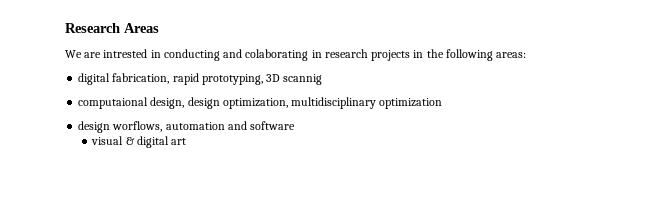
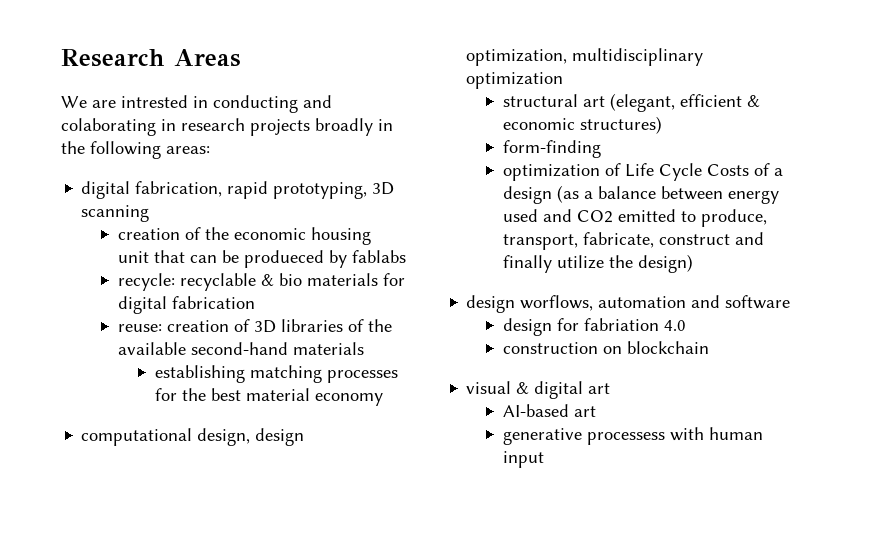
- We are intrested in conducting and colaborating in research projects in the following areas:
+ We are intrested in conducting and colaborating in research projects broadly in the following areas:
- digital fabrication, rapid prototyping, 3D scannig
- computaional design, design optimization, multidisciplinary optimization
+ digital fabrication, rapid prototyping, 3D scanning
+ creation of the economic housing unit that can be produeced by fablabs
+ recycle: recyclable & bio materials for digital fabrication
+ reuse: creation of 3D libraries of the available second-hand materials
+ establishing matching processes for the best material economy
+ computational design, design optimization, multidisciplinary optimization
+ structural art (elegant, efficient & economic structures)
+ form-finding
+ optimization of Life Cycle Costs of a design (as a balance between energy used and CO2 emitted to produce, transport, fabricate, construct and finally utilize the design)
+ design for fabriation 4.0
+ construction on blockchain
  visual & digital art
+ AI-based art
+ generative processess with human input

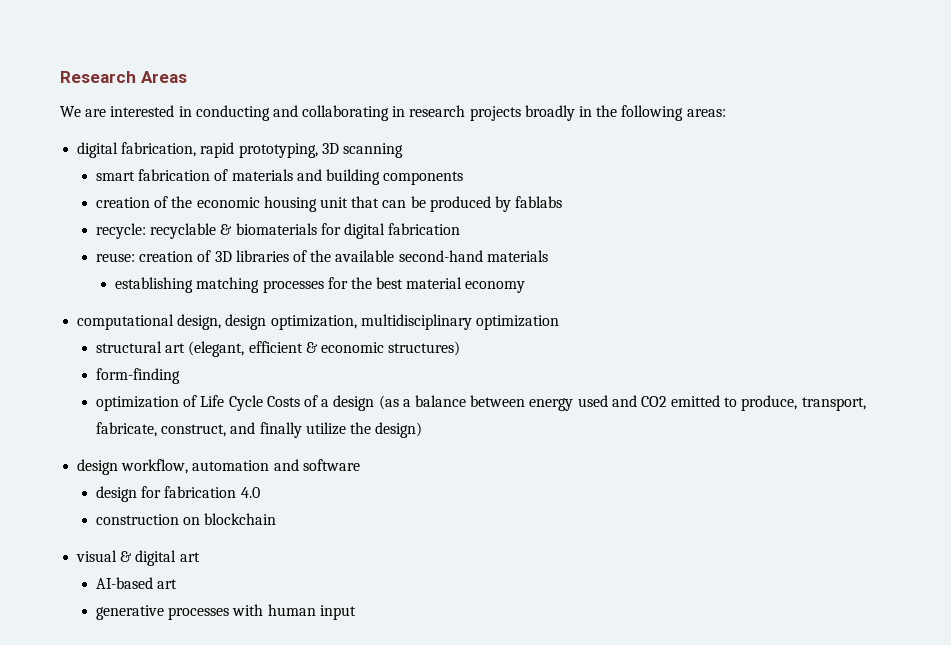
- We are intrested in conducting and colaborating in research projects broadly in the following areas:
+ We are interested in conducting and collaborating in research projects broadly in the following areas:
+ smart fabrication of materials and building components
- creation of the economic housing unit that can be produeced by fablabs
+ creation of the economic housing unit that can be produced by fablabs
- recycle: recyclable & bio materials for digital fabrication
+ recycle: recyclable & biomaterials for digital fabrication
- optimization of Life Cycle Costs of a design (as a balance between energy used and CO2 emitted to produce, transport, fabricate, construct and finally utilize the design)
+ optimization of Life Cycle Costs of a design (as a balance between energy used and CO2 emitted to produce, transport, fabricate, construct, and finally utilize the design)
- design worflows, automation and software
+ design workflow, automation and software
- design for fabriation 4.0
+ design for fabrication 4.0
- generative processess with human input
+ generative processes with human input

